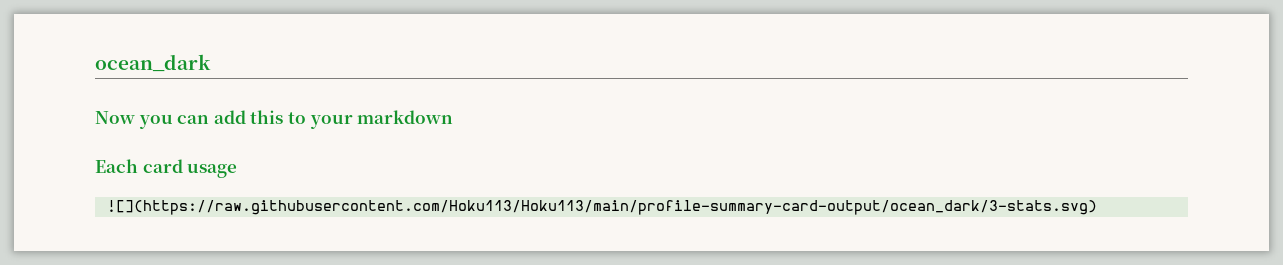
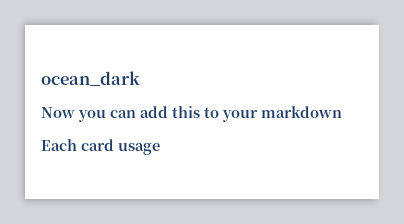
- ![](https://raw.githubusercontent.com/Hoku113/Hoku113/main/profile-summary-card-output/ocean_dark/3-stats.svg)

